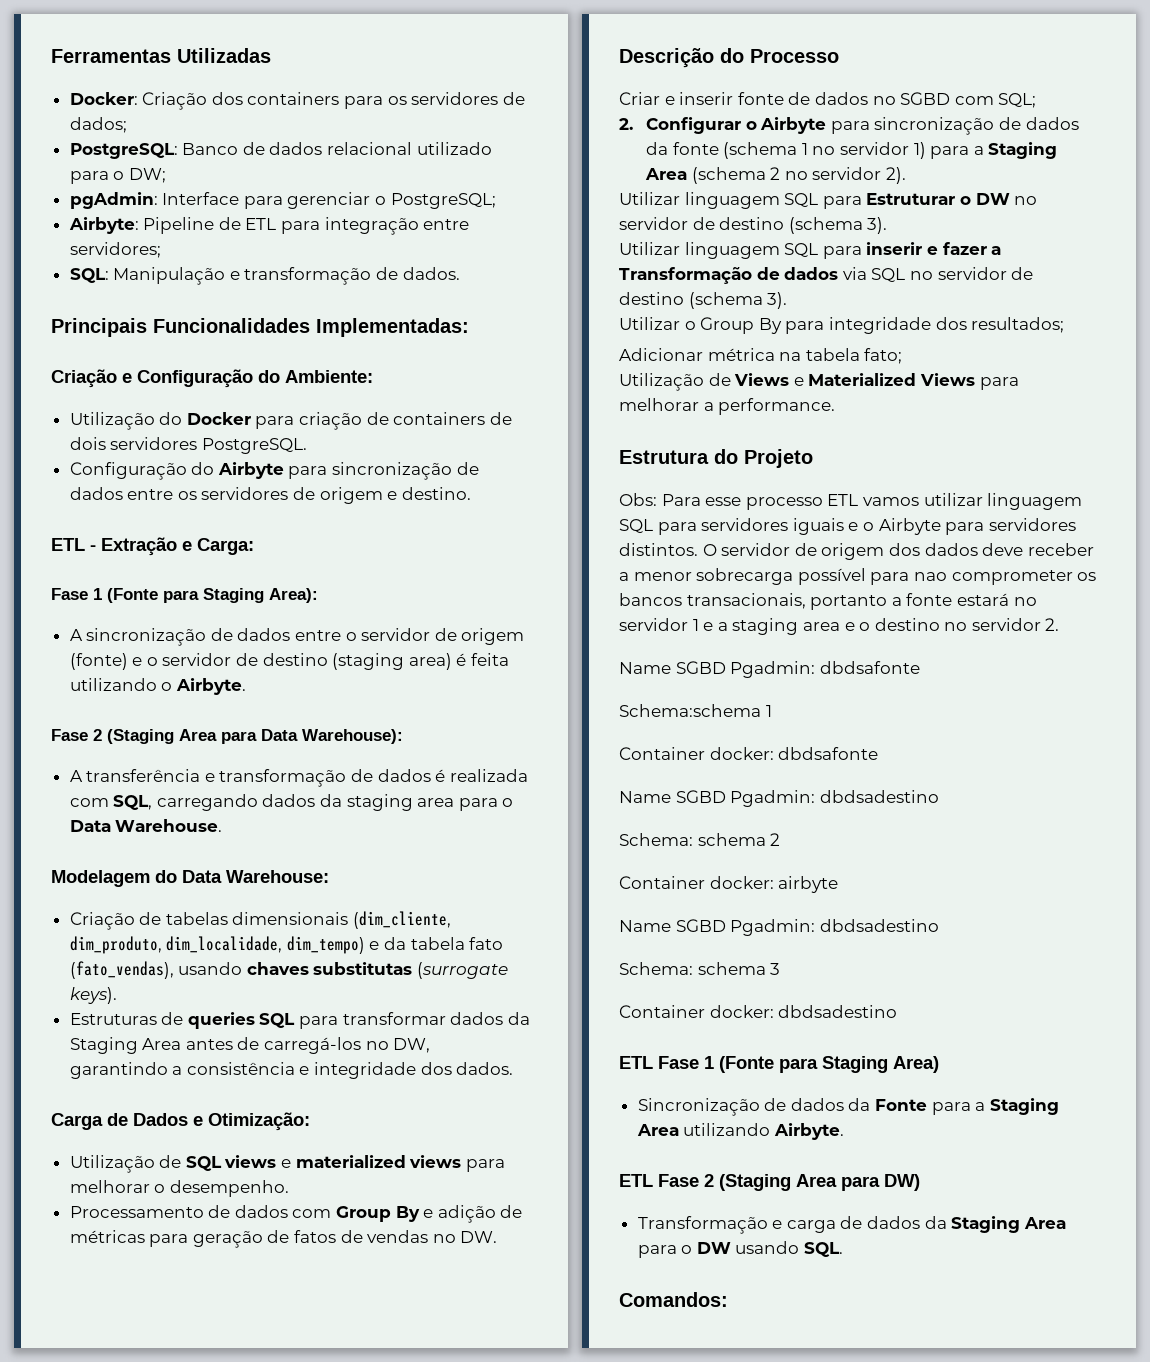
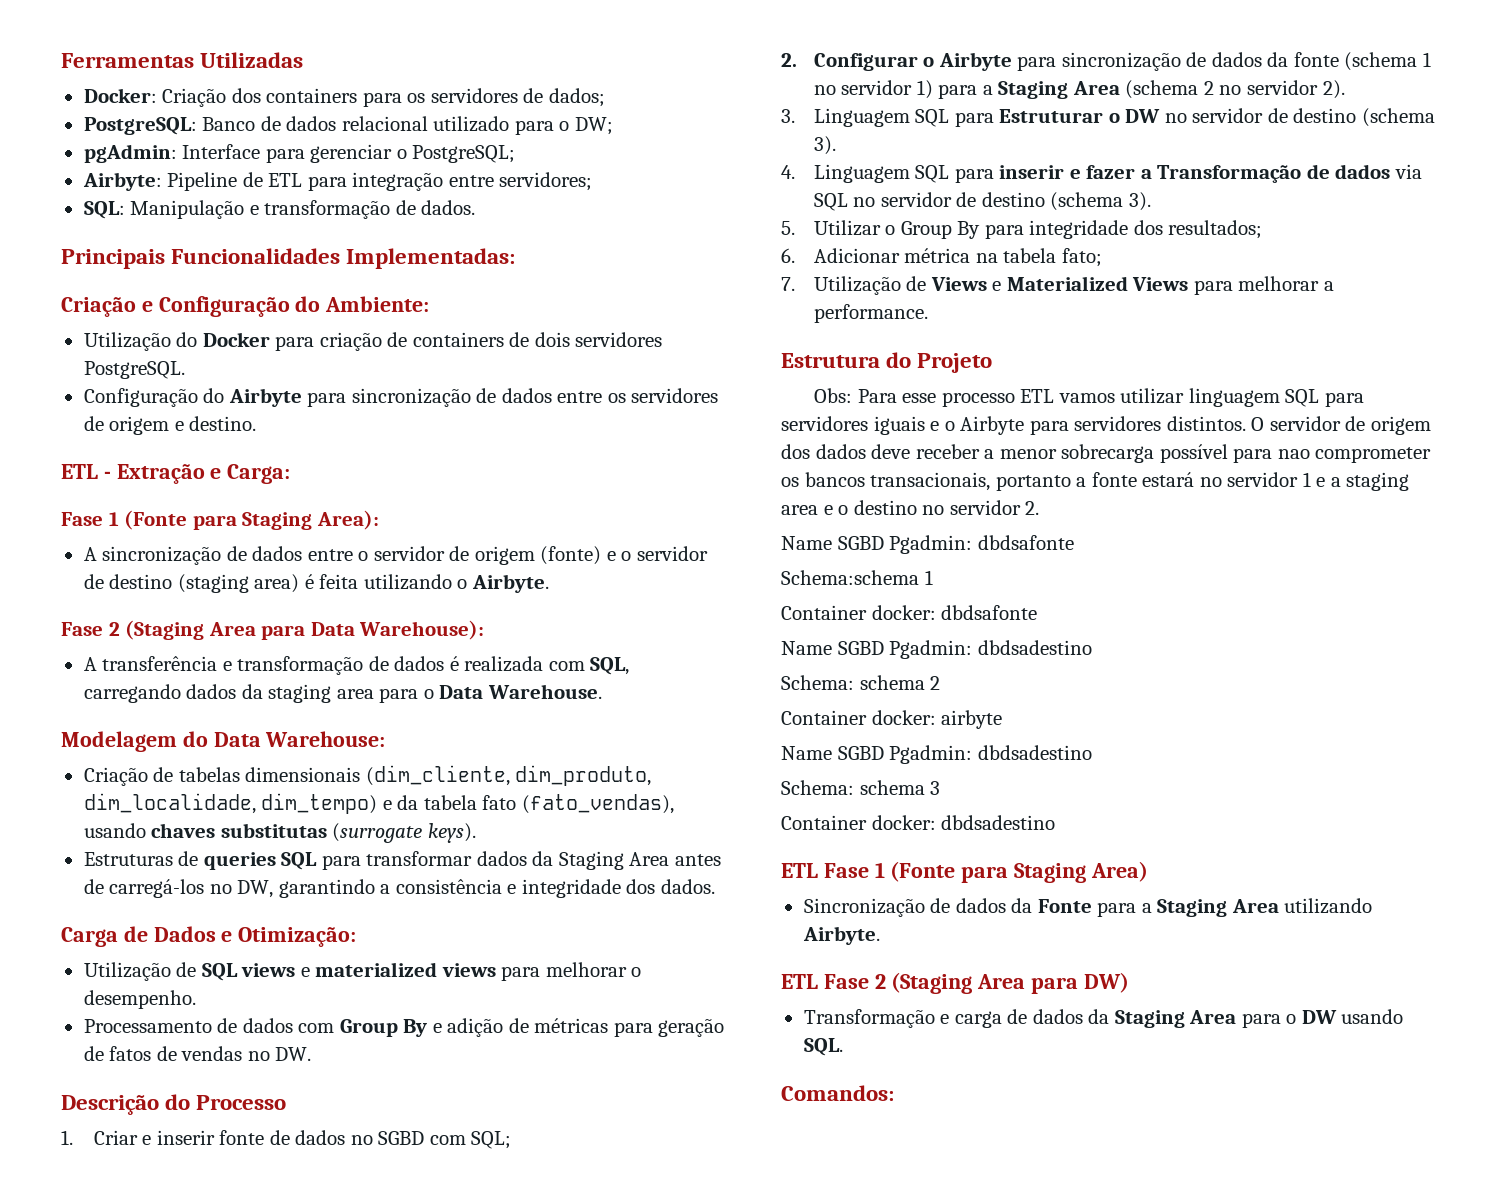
- Criar e inserir fonte de dados no SGBD com SQL;
+ 1. Criar e inserir fonte de dados no SGBD com SQL;
- Utilizar linguagem SQL para Estruturar o DW no servidor de destino (schema 3).
+ 3. Linguagem SQL para Estruturar o DW no servidor de destino (schema 3).
- Utilizar linguagem SQL para inserir e fazer a Transformação de dados via SQL no servidor de destino (schema 3).
+ 4. Linguagem SQL para inserir e fazer a Transformação de dados via SQL no servidor de destino (schema 3).
- Utilizar o Group By para integridade dos resultados;
+ 5. Utilizar o Group By para integridade dos resultados;
- Adicionar métrica na tabela fato;
+ 6. Adicionar métrica na tabela fato;
- Utilização de Views e Materialized Views para melhorar a performance.
+ 7. Utilização de Views e Materialized Views para melhorar a performance.

